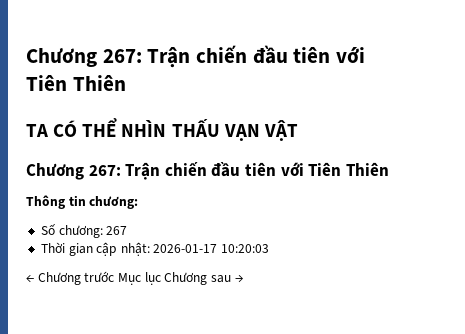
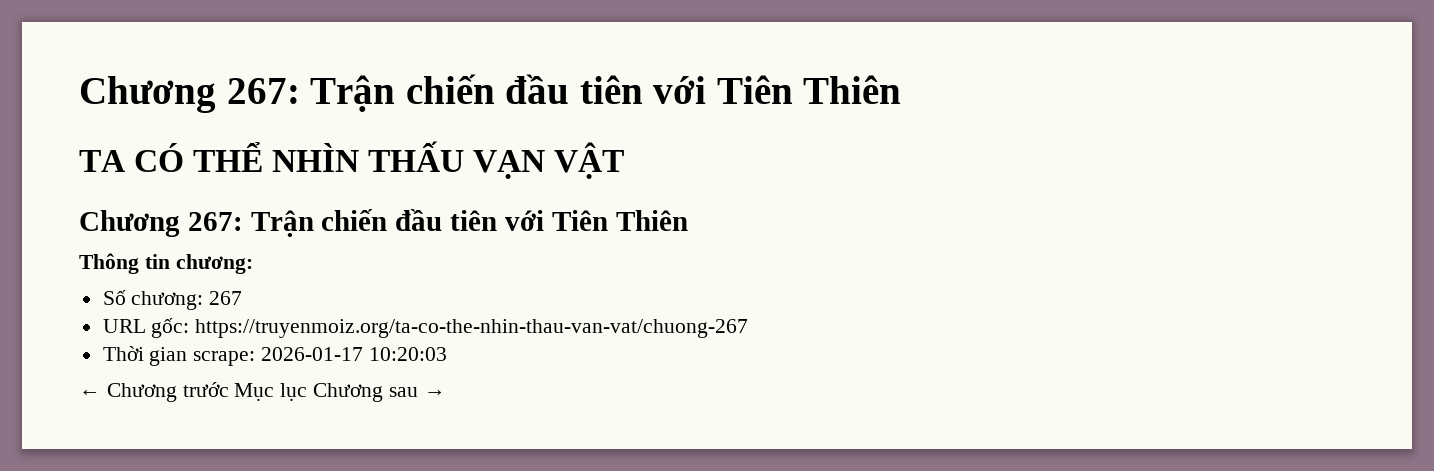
+ URL gốc: https://truyenmoiz.org/ta-co-the-nhin-thau-van-vat/chuong-267
- Thời gian cập nhật: 2026-01-17 10:20:03
+ Thời gian scrape: 2026-01-17 10:20:03

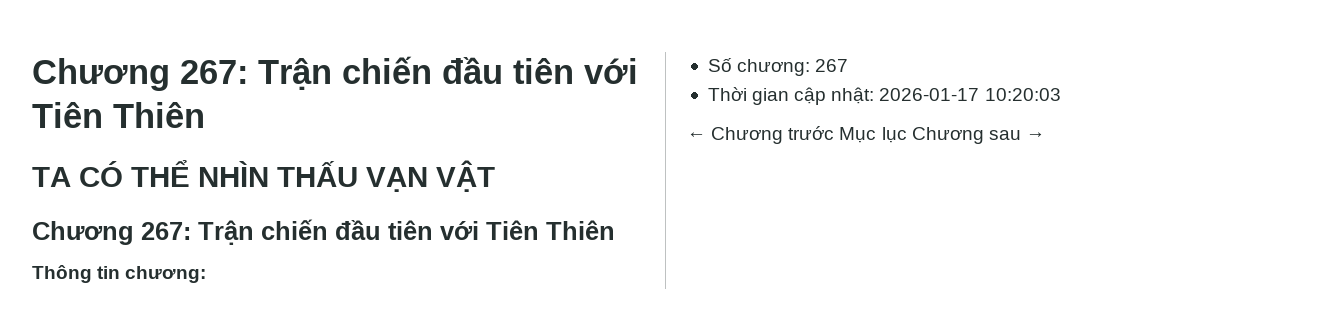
- URL gốc: https://truyenmoiz.org/ta-co-the-nhin-thau-van-vat/chuong-267
- Thời gian scrape: 2026-01-17 10:20:03
+ Thời gian cập nhật: 2026-01-17 10:20:03

